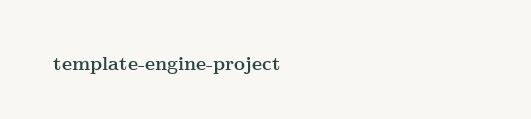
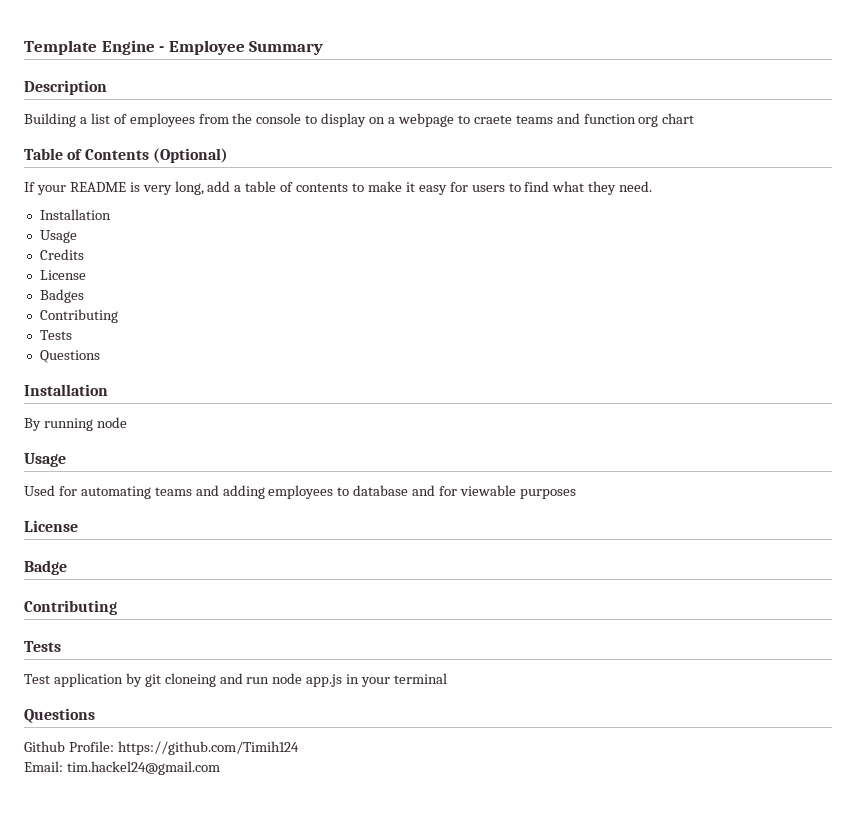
- template-engine-project
+ Template Engine - Employee Summary
+ Description
+ Building a list of employees from the console to display on a webpage to craete teams and function org chart
+ Table of Contents (Optional)
+ If your README is very long, add a table of contents to make it easy for users to find what they need.
+ Installation
+ Usage
+ Credits
+ License
+ Badges
+ Contributing
+ Tests
+ Questions
+ Installation
+ By running node
+ Usage
+ Used for automating teams and adding employees to database and for viewable purposes
+ License
+ Badge
+ Contributing
+ Tests
+ Test application by git cloneing and run node app.js in your terminal
+ Questions
+ Github Profile: https://github.com/Timih124
+ Email: tim.hackel24@gmail.com

